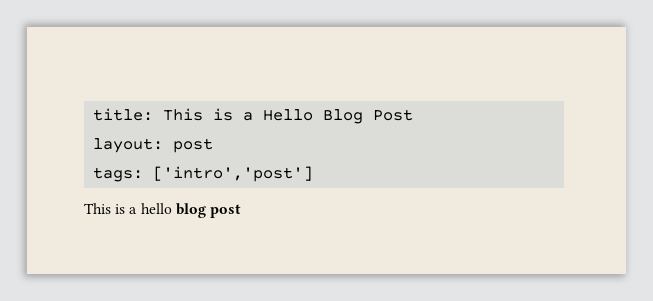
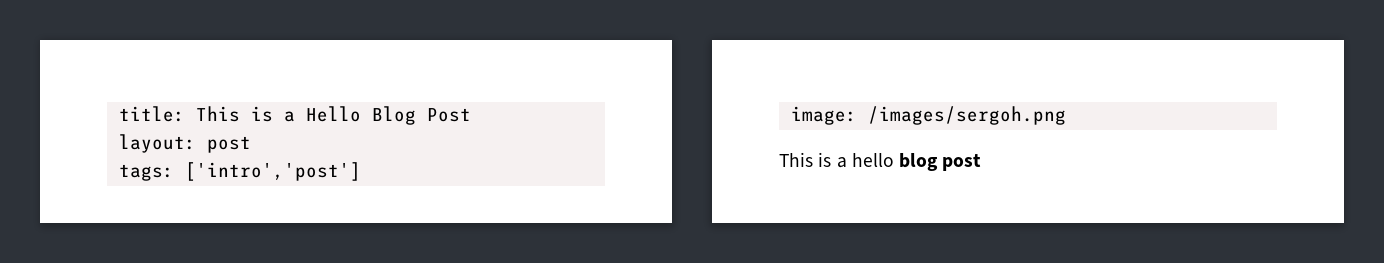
+ image: /images/sergoh.png

